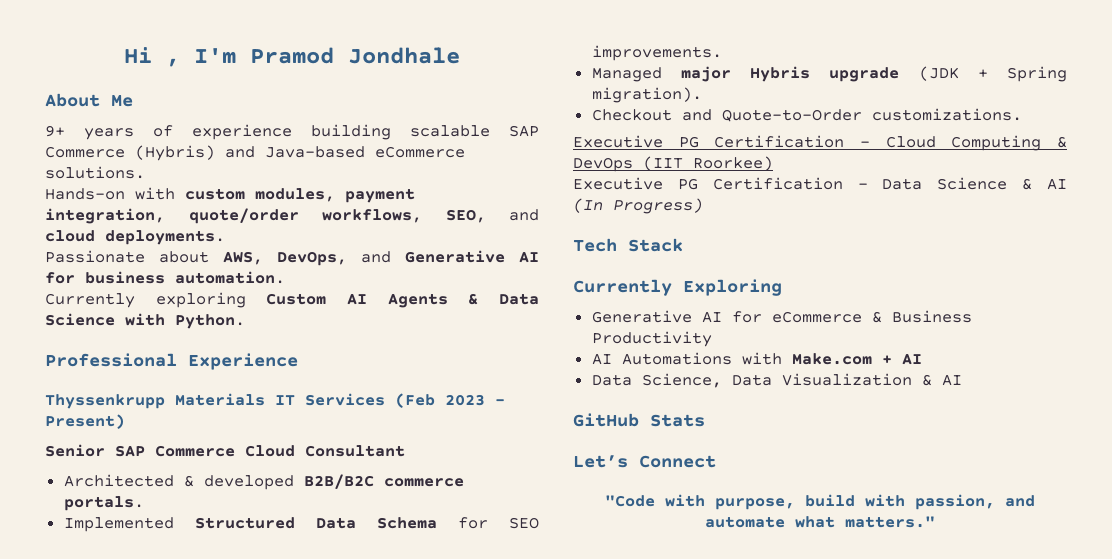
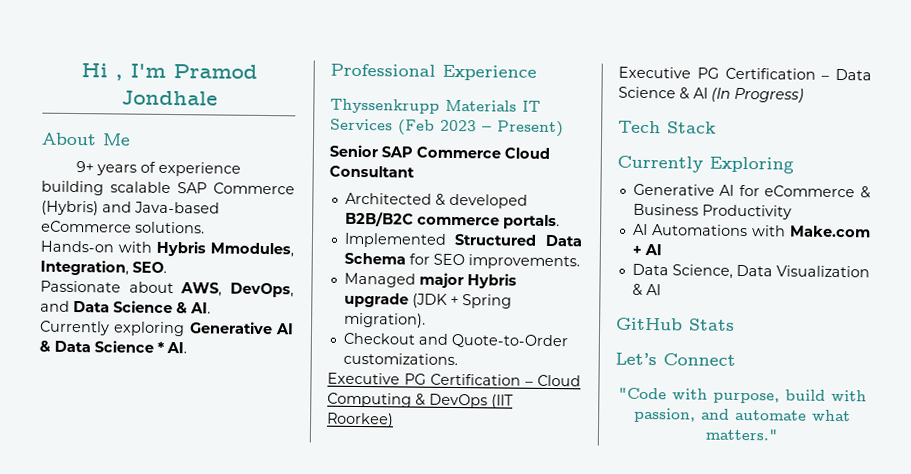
- Hands-on with custom modules, payment integration, quote/order workflows, SEO, and cloud deployments.
+ Hands-on with Hybris Mmodules, Integration, SEO.
- Passionate about AWS, DevOps, and Generative AI for business automation.
+ Passionate about AWS, DevOps, and Data Science & AI.
- Currently exploring Custom AI Agents & Data Science with Python.
+ Currently exploring Generative AI & Data Science * AI.

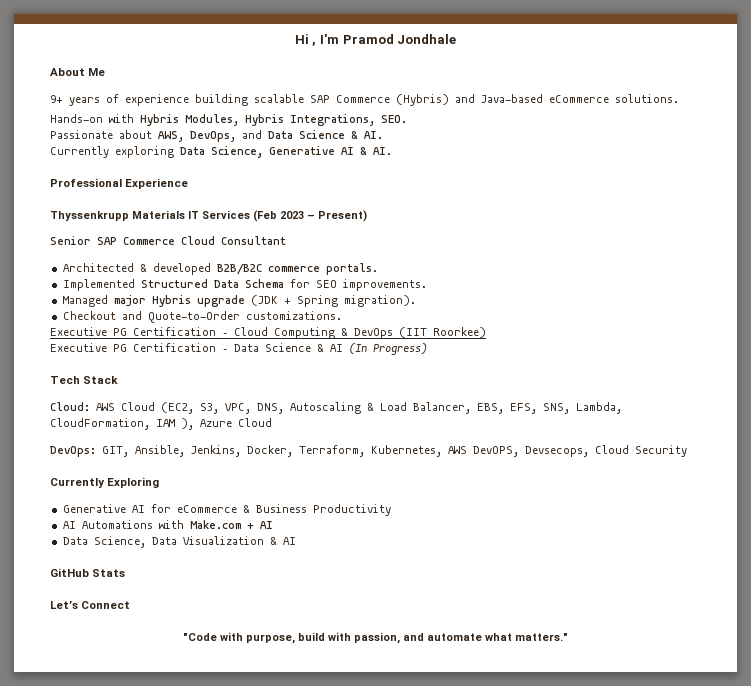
- Hands-on with Hybris Mmodules, Integration, SEO.
+ Hands-on with Hybris Modules, Hybris Integrations, SEO.
- Currently exploring Generative AI & Data Science * AI.
+ Currently exploring Data Science, Generative AI & AI.
+ Cloud: AWS Cloud (EC2, S3, VPC, DNS, Autoscaling & Load Balancer, EBS, EFS, SNS, Lambda, CloudFormation, IAM ), Azure Cloud
+ DevOps: GIT, Ansible, Jenkins, Docker, Terraform, Kubernetes, AWS DevOPS, Devsecops, Cloud Security

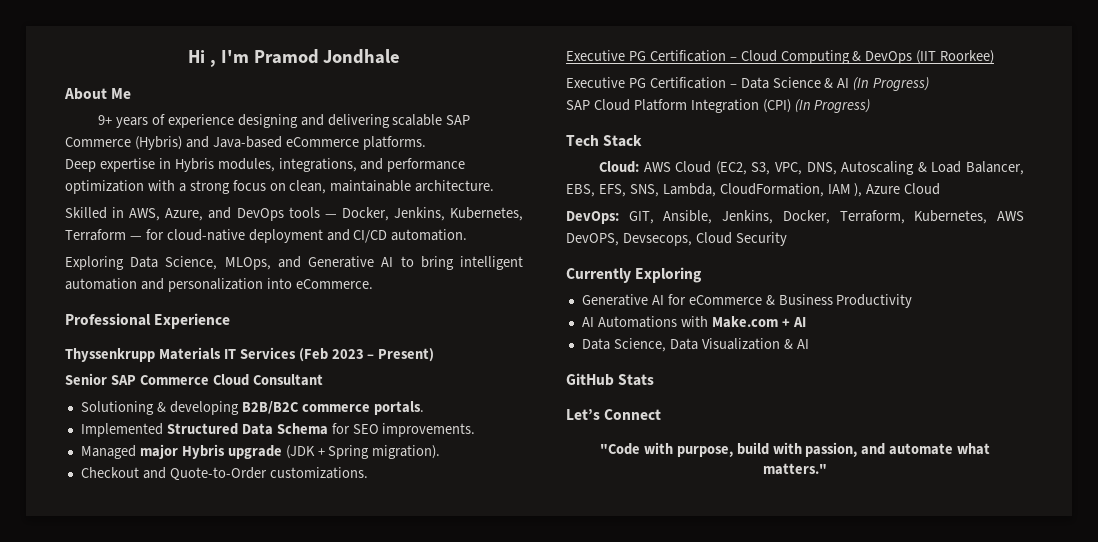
- 9+ years of experience building scalable SAP Commerce (Hybris) and Java-based eCommerce solutions.
- Hands-on with Hybris Modules, Hybris Integrations, SEO.
- Passionate about AWS, DevOps, and Data Science & AI.
- Currently exploring Data Science, Generative AI & AI.
+ 9+ years of experience designing and delivering scalable SAP Commerce (Hybris) and Java-based eCommerce platforms.
+ Deep expertise in Hybris modules, integrations, and performance optimization with a strong focus on clean, maintainable architecture.
+ Skilled in AWS, Azure, and DevOps tools — Docker, Jenkins, Kubernetes, Terraform — for cloud-native deployment and CI/CD automation.
+ Exploring Data Science, MLOps, and Generative AI to bring intelligent automation and personalization into eCommerce.
- Architected & developed B2B/B2C commerce portals.
+ Solutioning & developing B2B/B2C commerce portals.
+ SAP Cloud Platform Integration (CPI) (In Progress)

